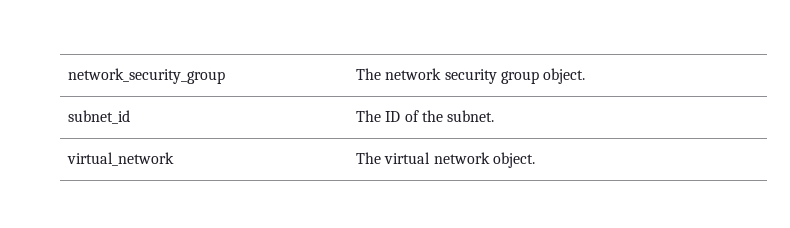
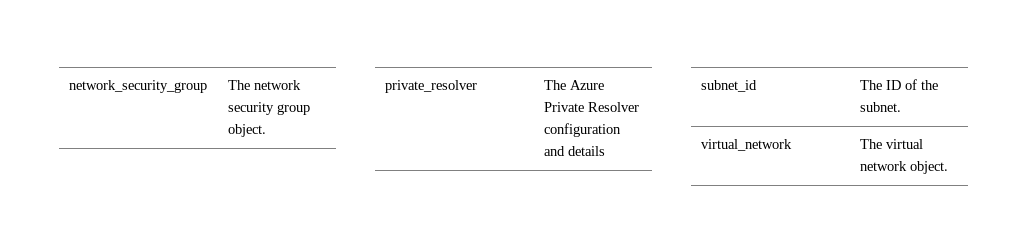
+ private_resolver | The Azure Private Resolver configuration and details

